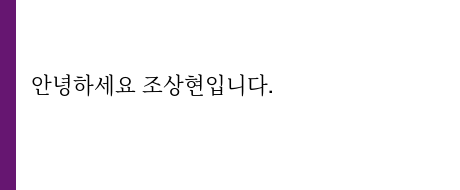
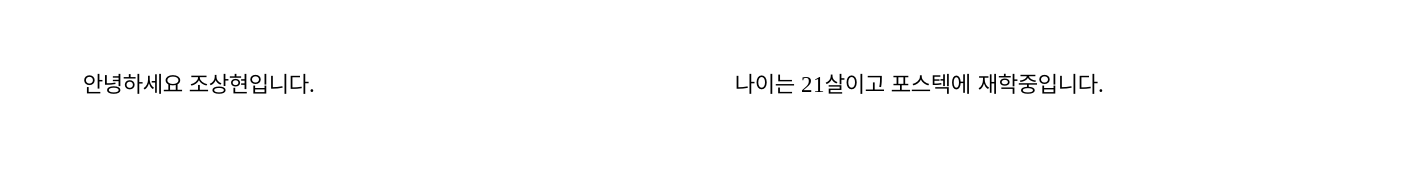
+ 나이는 21살이고 포스텍에 재학중입니다.

